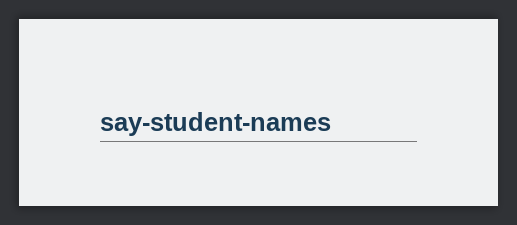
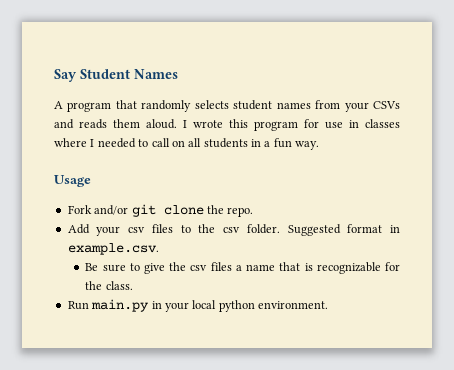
- say-student-names
+ Say Student Names
+ A program that randomly selects student names from your CSVs and reads them aloud. I wrote this program for use in classes where I needed to call on all students in a fun way.
+ Usage
+ Fork and/or git clone the repo.
+ Add your csv files to the csv folder. Suggested format in example.csv.
+ Be sure to give the csv files a name that is recognizable for the class.
+ Run main.py in your local python environment.

